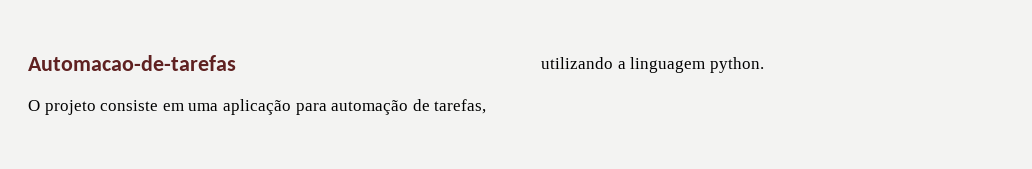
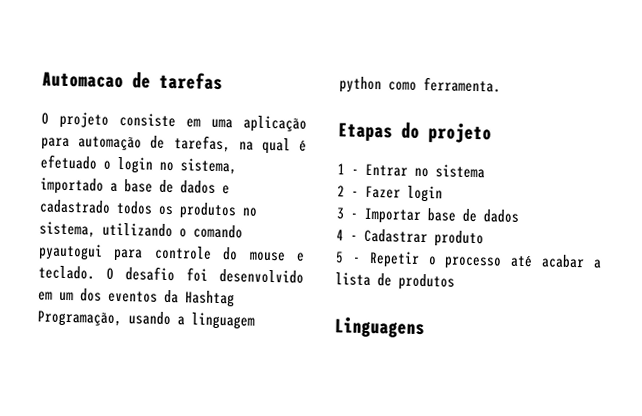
- Automacao-de-tarefas
+ Automacao de tarefas
- O projeto consiste em uma aplicação para automação de tarefas, utilizando a linguagem python.
+ O projeto consiste em uma aplicação para automação de tarefas, na qual é efetuado o login no sistema, importado a base de dados e cadastrado todos os produtos no sistema, utilizando o comando pyautogui para controle do mouse e teclado. O desafio foi desenvolvido em um dos eventos da Hashtag Programação, usando a linguagem python como ferramenta.
+ Etapas do projeto
+ 1 - Entrar no sistema
+ 2 - Fazer login
+ 3 - Importar base de dados
+ 4 - Cadastrar produto
+ 5 - Repetir o processo até acabar a lista de produtos
+ Linguagens

